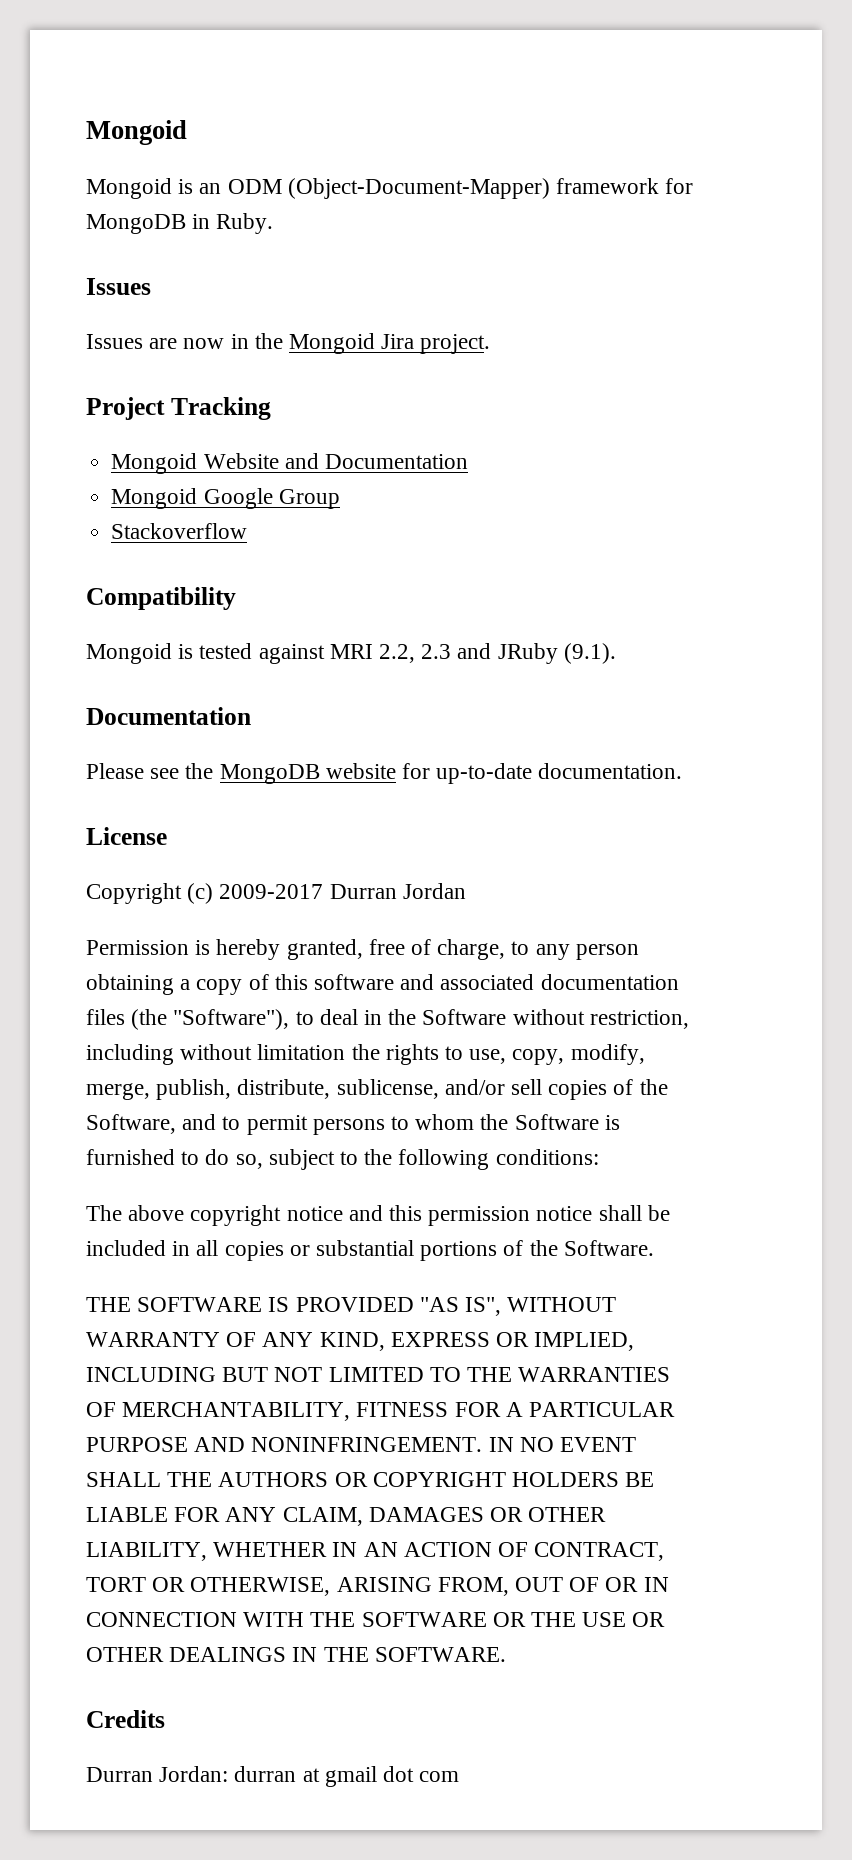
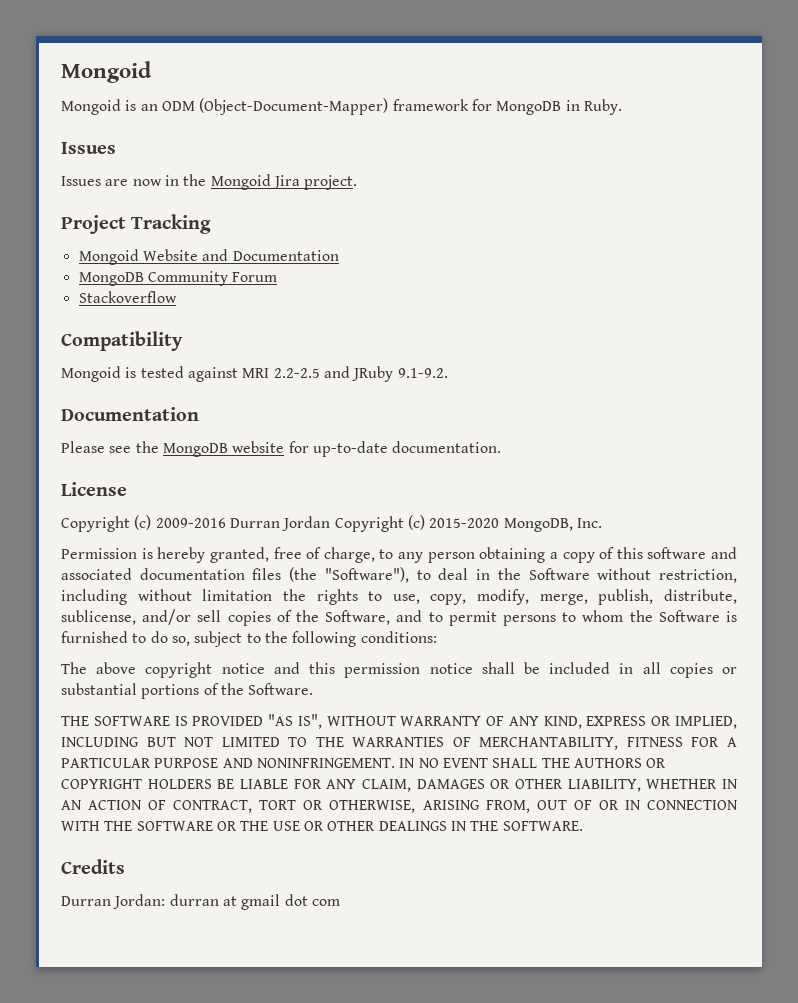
- Mongoid Google Group
+ MongoDB Community Forum
- Mongoid is tested against MRI 2.2, 2.3 and JRuby (9.1).
+ Mongoid is tested against MRI 2.2-2.5 and JRuby 9.1-9.2.
- Copyright (c) 2009-2017 Durran Jordan
+ Copyright (c) 2009-2016 Durran Jordan Copyright (c) 2015-2020 MongoDB, Inc.

